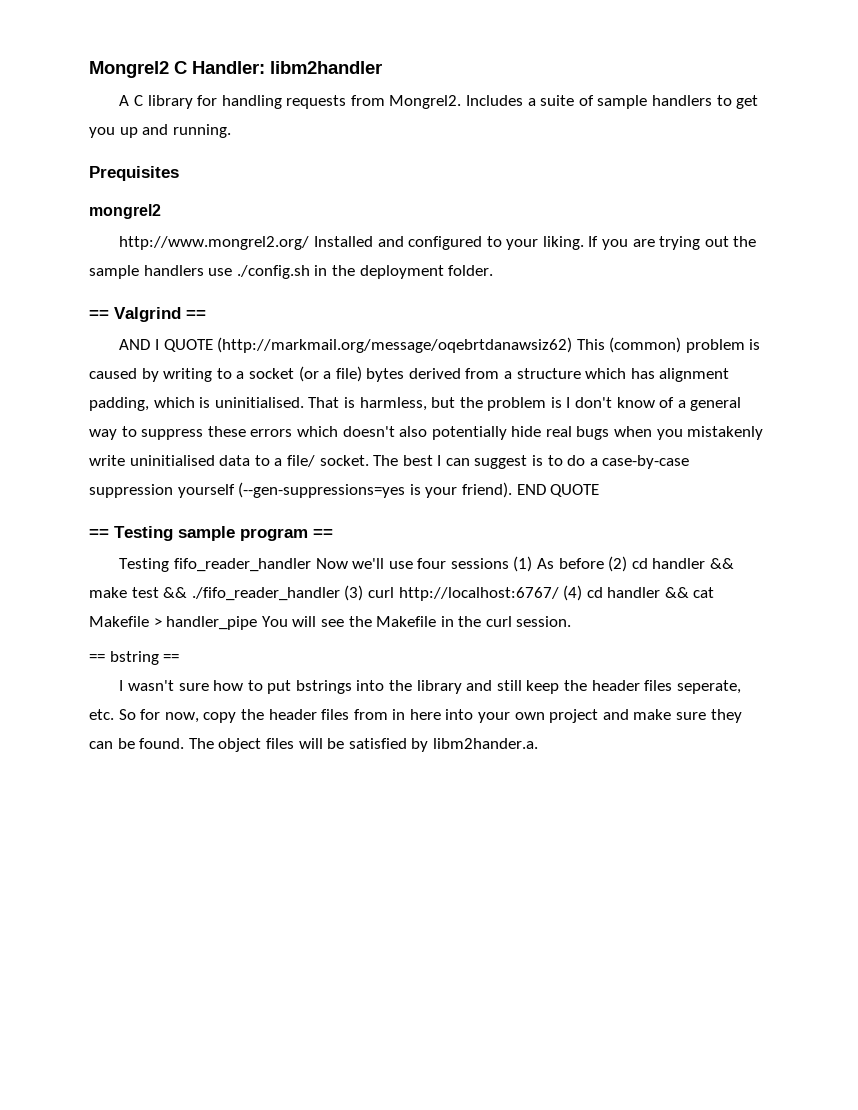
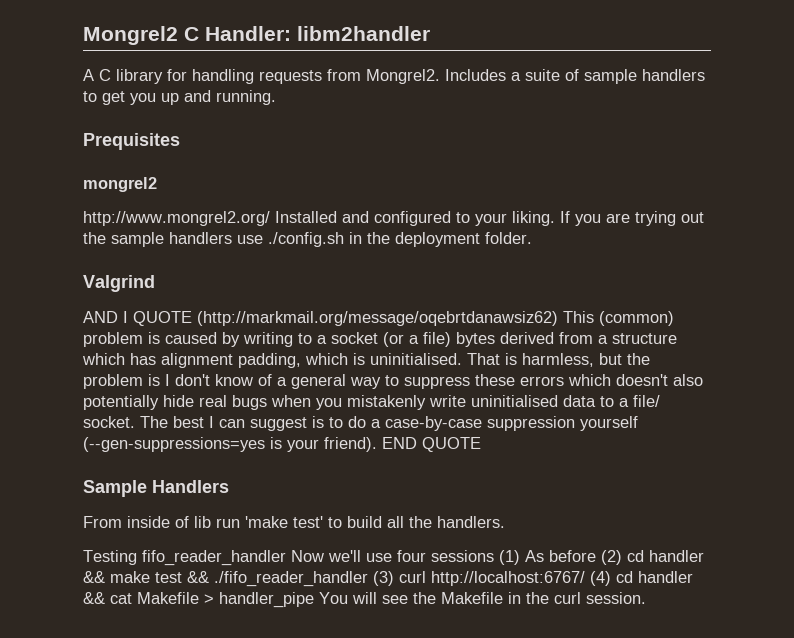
- == Valgrind ==
+ Valgrind
- == Testing sample program ==
+ Sample Handlers
+ From inside of lib run 'make test' to build all the handlers.
- == bstring ==
- I wasn't sure how to put bstrings into the library and still keep the header files seperate, etc. So for now, copy the header files from in here into your own project and make sure they can be found. The object files will be satisfied by libm2hander.a.

